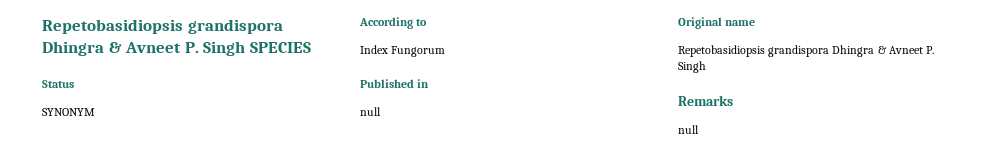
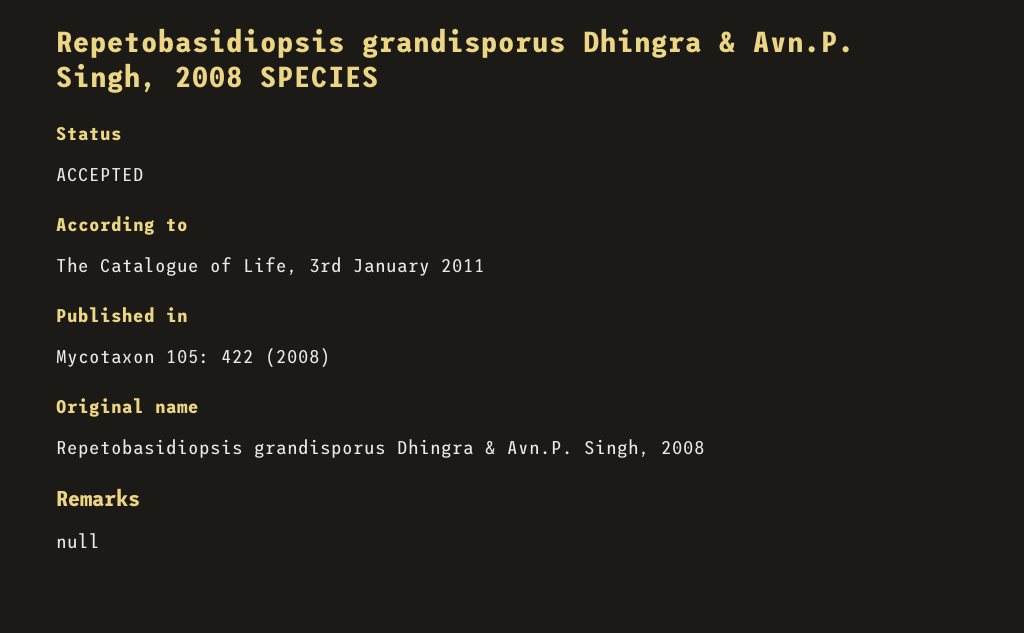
- Repetobasidiopsis grandispora Dhingra & Avneet P. Singh SPECIES
+ Repetobasidiopsis grandisporus Dhingra & Avn.P. Singh, 2008 SPECIES
- SYNONYM
+ ACCEPTED
- Index Fungorum
+ The Catalogue of Life, 3rd January 2011
  Published in
- null
+ Mycotaxon 105: 422 (2008)
  Original name
- Repetobasidiopsis grandispora Dhingra & Avneet P. Singh
+ Repetobasidiopsis grandisporus Dhingra & Avn.P. Singh, 2008

